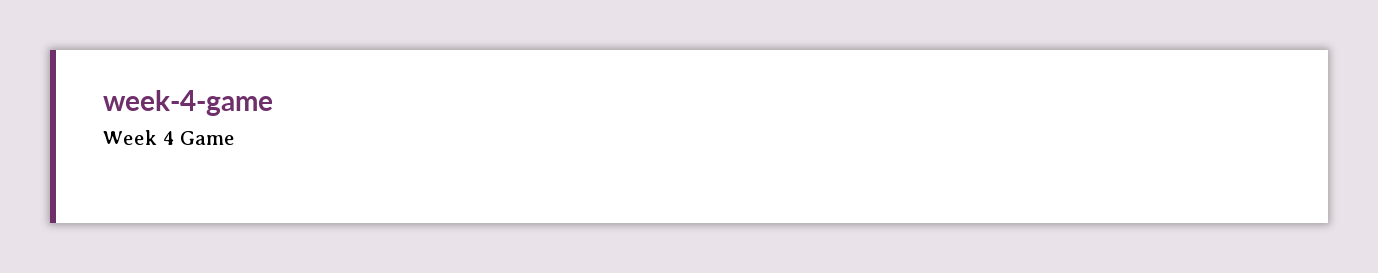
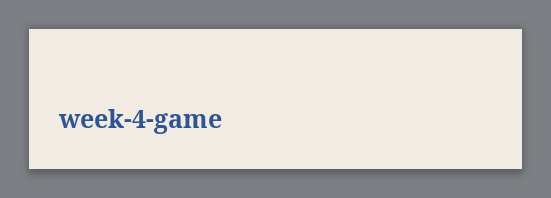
- Week 4 Game

